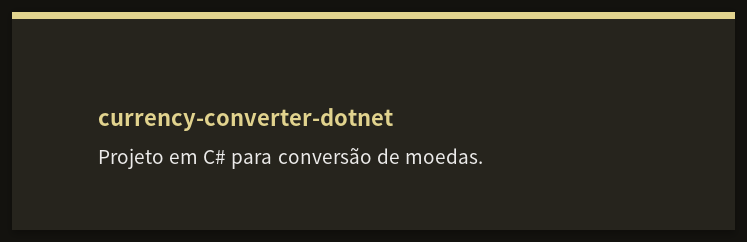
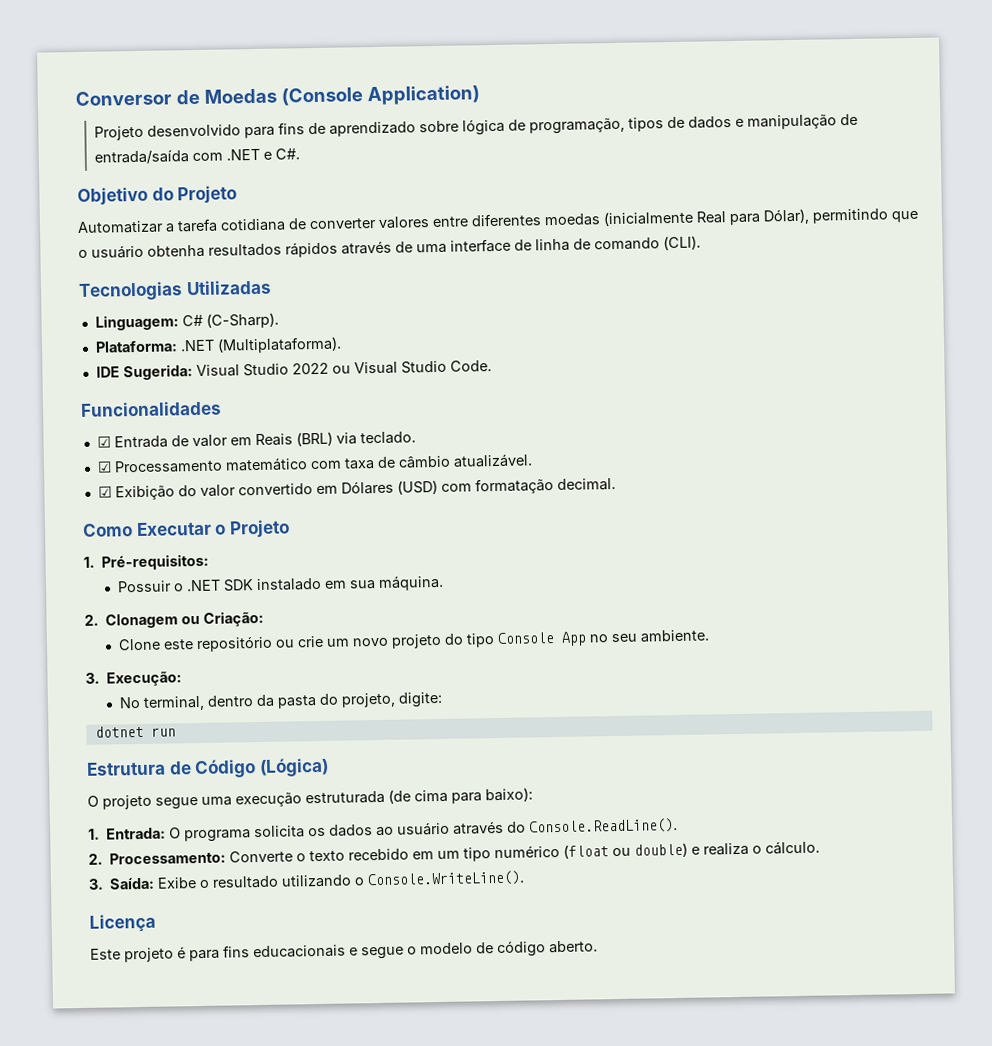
- currency-converter-dotnet
- Projeto em C# para conversão de moedas.
+ Conversor de Moedas (Console Application)
+ Projeto desenvolvido para fins de aprendizado sobre lógica de programação, tipos de dados e manipulação de entrada/saída com .NET e C#.
+ Objetivo do Projeto
+ Automatizar a tarefa cotidiana de converter valores entre diferentes moedas (inicialmente Real para Dólar), permitindo que o usuário obtenha resultados rápidos através de uma interface de linha de comando (CLI).
+ Tecnologias Utilizadas
+ Linguagem: C# (C-Sharp).
+ Plataforma: .NET (Multiplataforma).
+ IDE Sugerida: Visual Studio 2022 ou Visual Studio Code.
+ Funcionalidades
+ ☑ Entrada de valor em Reais (BRL) via teclado.
+ ☑ Processamento matemático com taxa de câmbio atualizável.
+ ☑ Exibição do valor convertido em Dólares (USD) com formatação decimal.
+ Como Executar o Projeto
+ 1. Pré-requisitos:
+ Possuir o .NET SDK instalado em sua máquina.
+ 2. Clonagem ou Criação:
+ Clone este repositório ou crie um novo projeto do tipo Console App no seu ambiente.
+ 3. Execução:
+ No terminal, dentro da pasta do projeto, digite:
+ dotnet run
+ Estrutura de Código (Lógica)
+ O projeto segue uma execução estruturada (de cima para baixo):
+ 1. Entrada: O programa solicita os dados ao usuário através do Console.ReadLine().
+ 2. Processamento: Converte o texto recebido em um tipo numérico (float ou double) e realiza o cálculo.
+ 3. Saída: Exibe o resultado utilizando o Console.WriteLine().
+ Licença
+ Este projeto é para fins educacionais e segue o modelo de código aberto.

